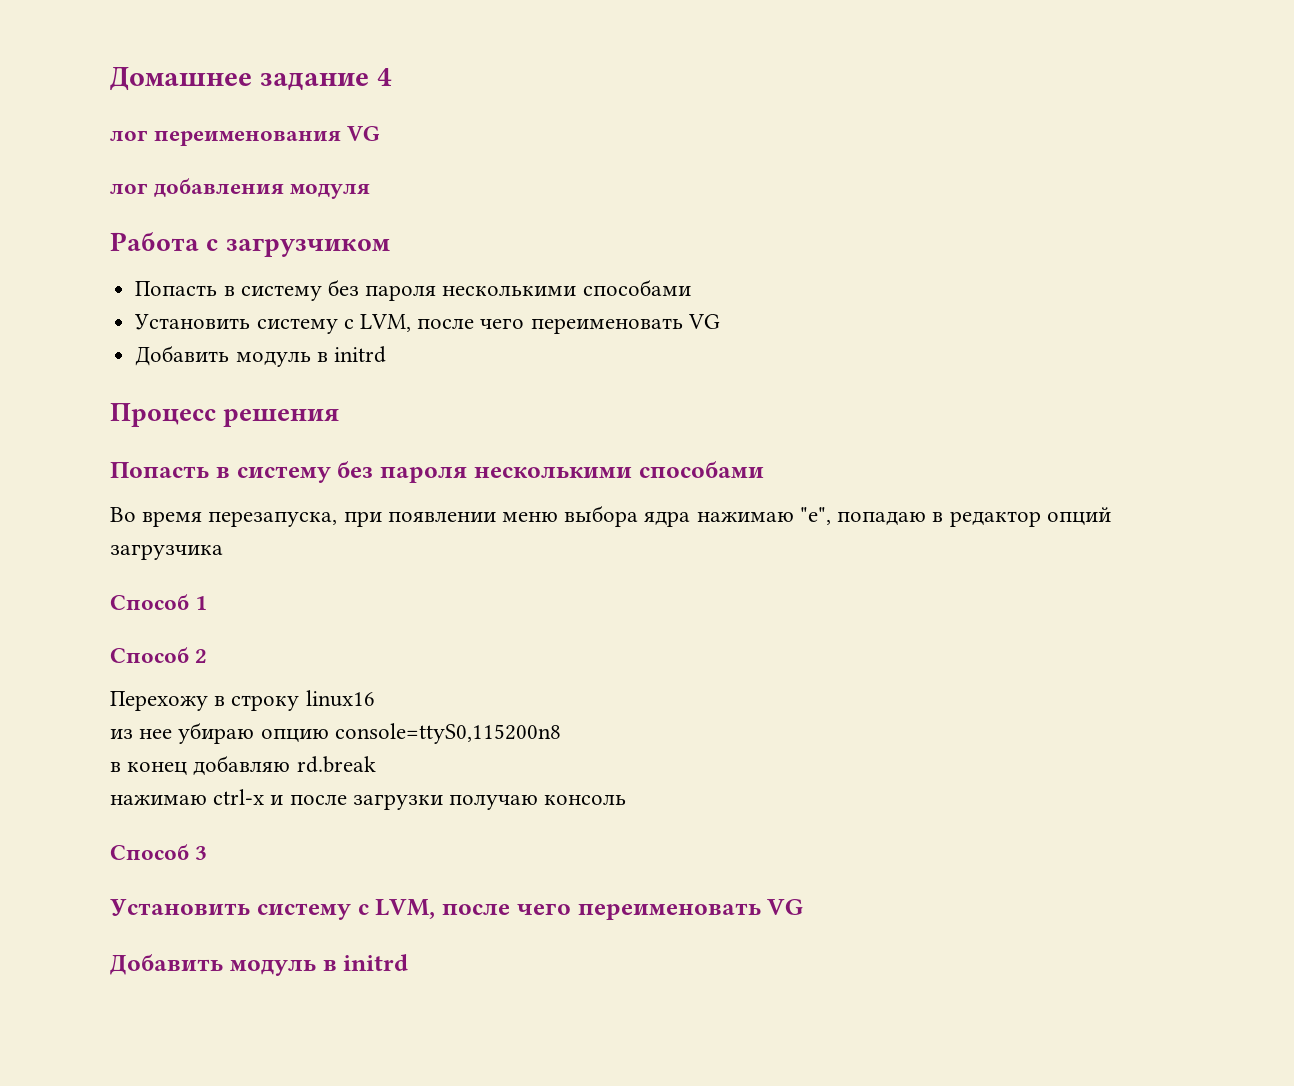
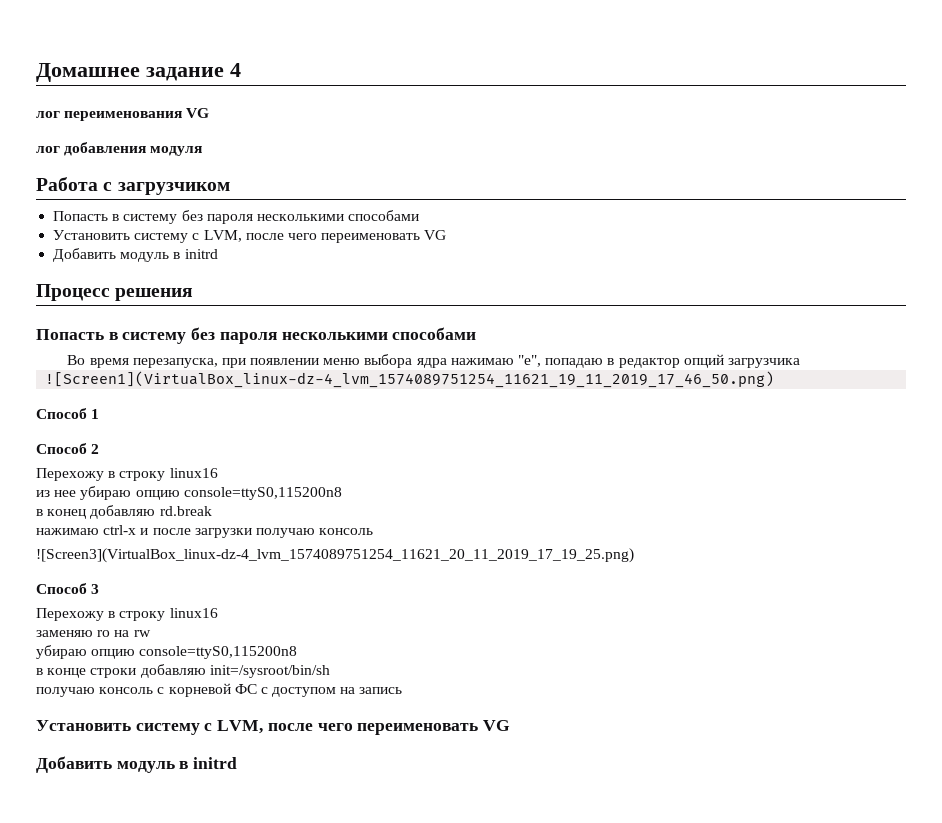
+ ![Screen1](VirtualBox_linux-dz-4_lvm_1574089751254_11621_19_11_2019_17_46_50.png)
+ ![Screen3](VirtualBox_linux-dz-4_lvm_1574089751254_11621_20_11_2019_17_19_25.png)
  Способ 3
+ Перехожу в строку linux16
+ заменяю ro на rw
+ убираю опцию console=ttyS0,115200n8
+ в конце строки добавляю init=/sysroot/bin/sh
+ получаю консоль с корневой ФС с доступом на запись

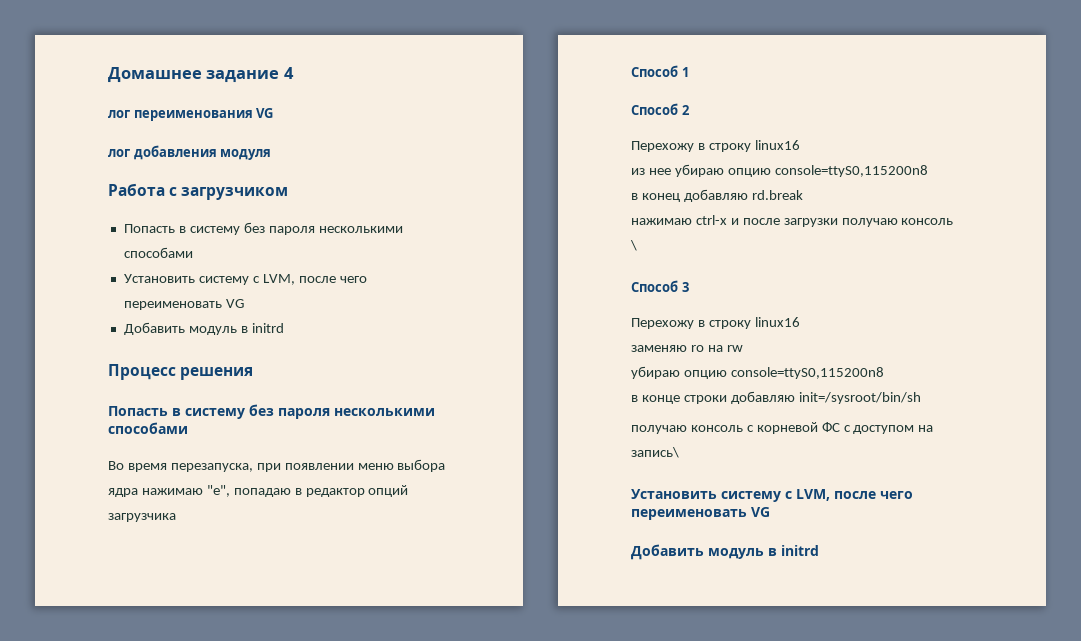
- ![Screen1](VirtualBox_linux-dz-4_lvm_1574089751254_11621_19_11_2019_17_46_50.png)
- ![Screen3](VirtualBox_linux-dz-4_lvm_1574089751254_11621_20_11_2019_17_19_25.png)
+ \
- получаю консоль с корневой ФС с доступом на запись
+ получаю консоль с корневой ФС с доступом на запись\

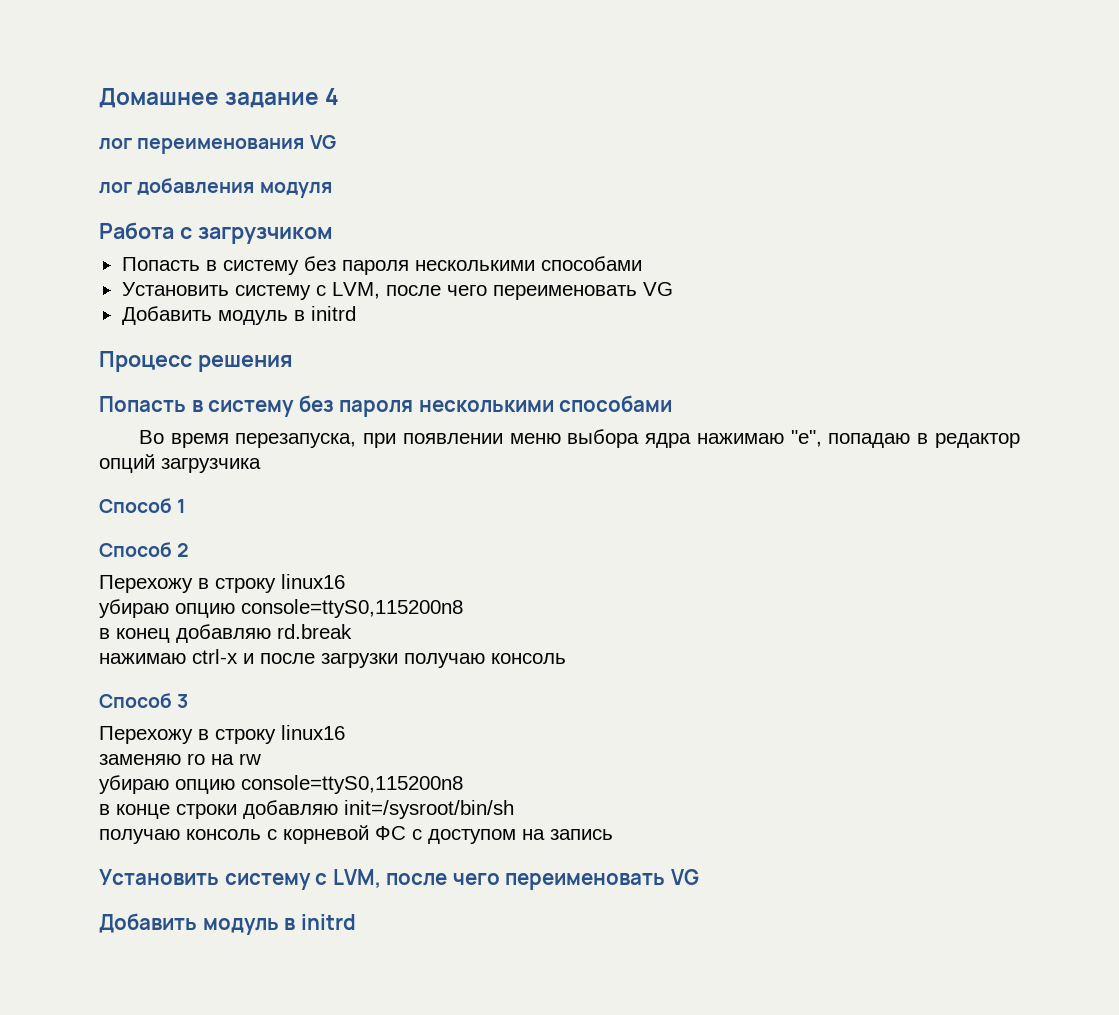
  Способ 2
  Перехожу в строку linux16
- из нее убираю опцию console=ttyS0,115200n8
+ убираю опцию console=ttyS0,115200n8
- \
- получаю консоль с корневой ФС с доступом на запись\
+ получаю консоль с корневой ФС с доступом на запись

